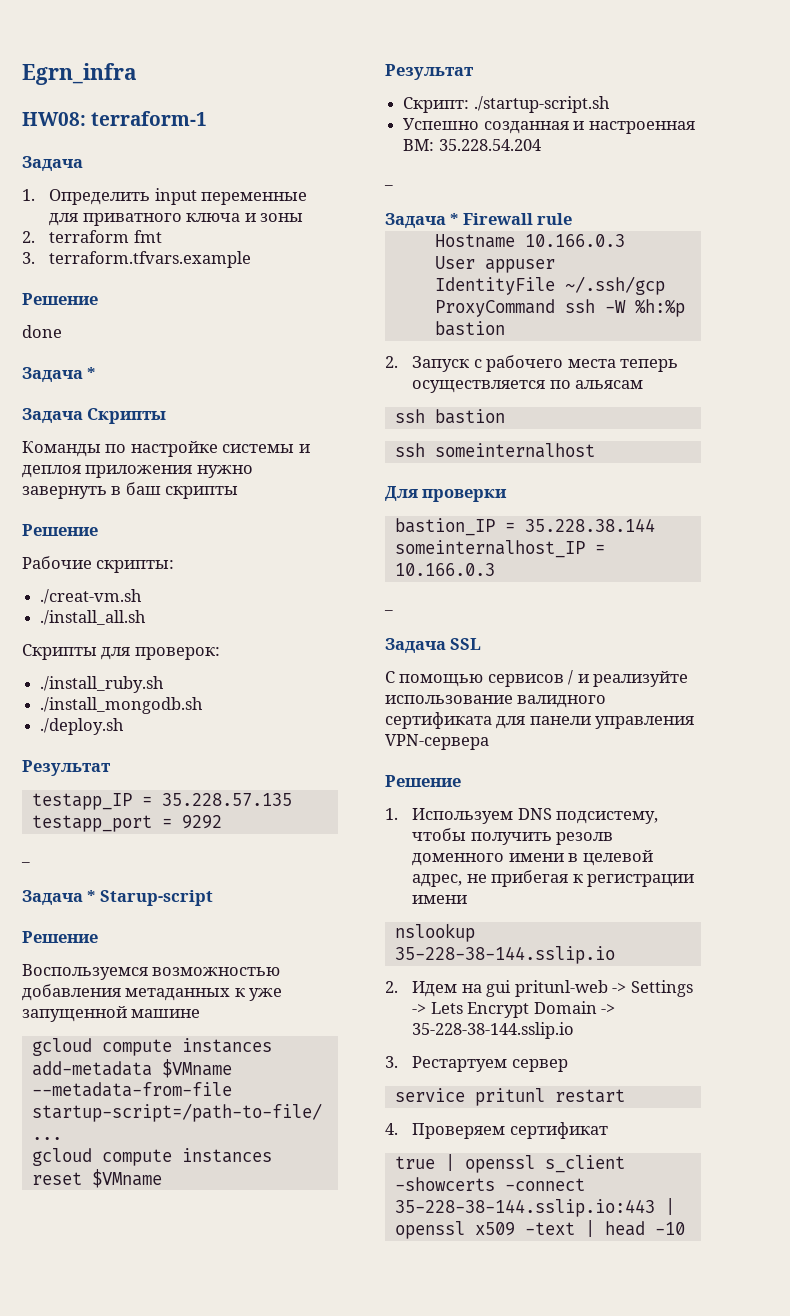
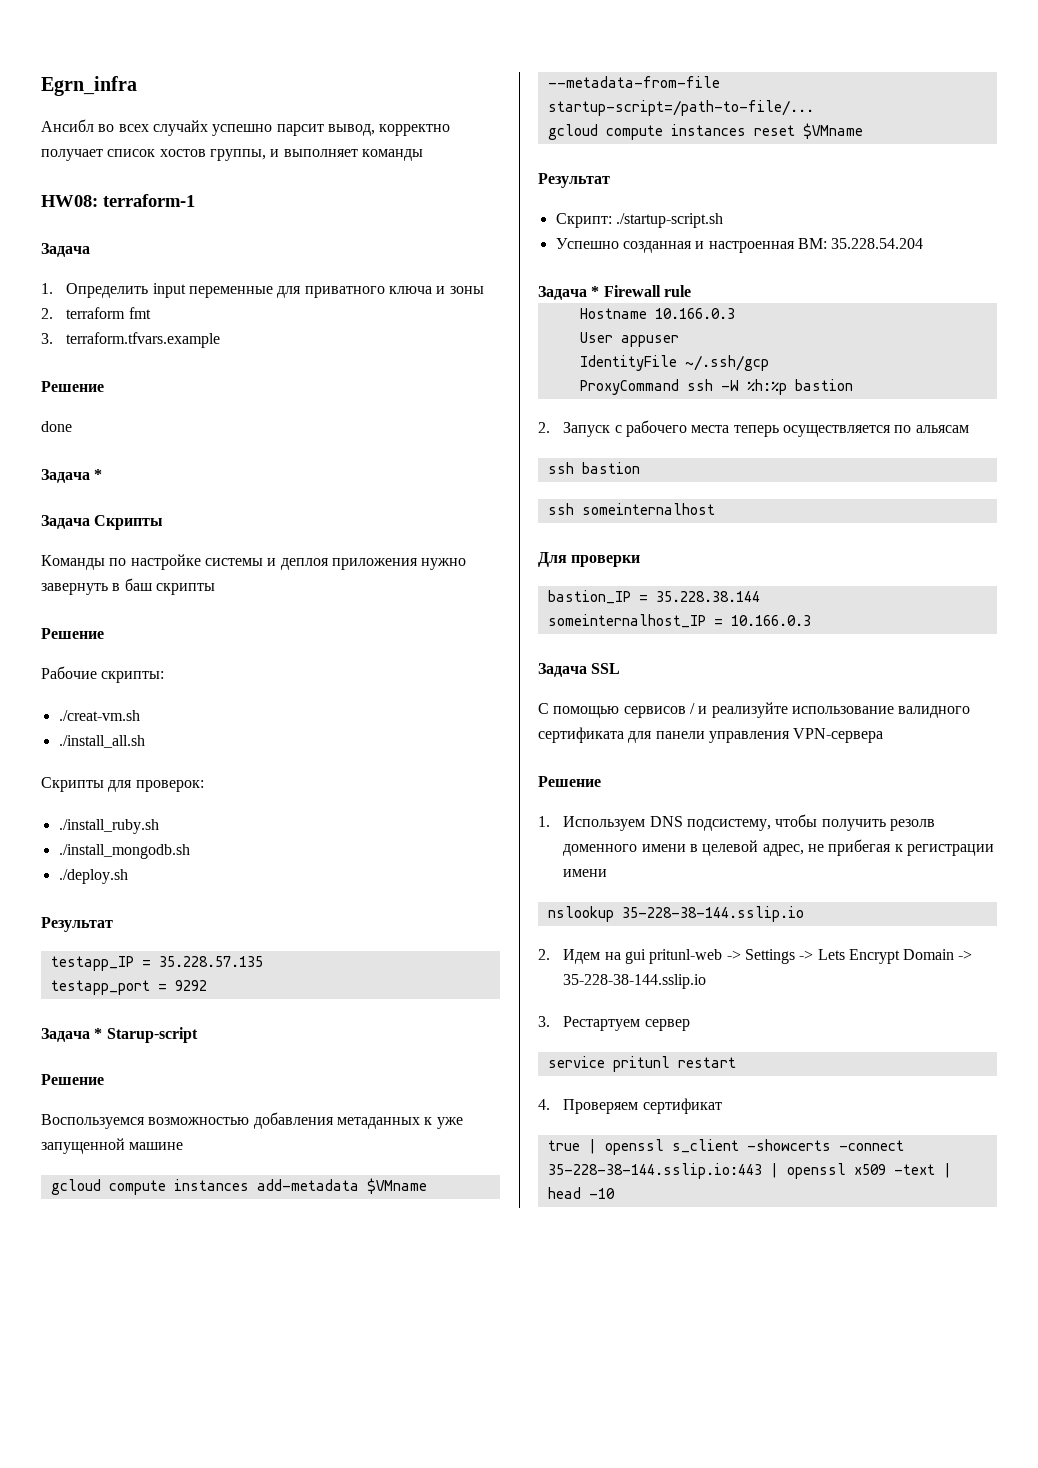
+ Ансибл во всех случайх успешно парсит вывод, корректно получает список хостов группы, и выполняет команды
  testapp_port = 9292
- _
  Успешно созданная и настроенная ВМ: 35.228.54.204
- _
  someinternalhost_IP = 10.166.0.3
- _

